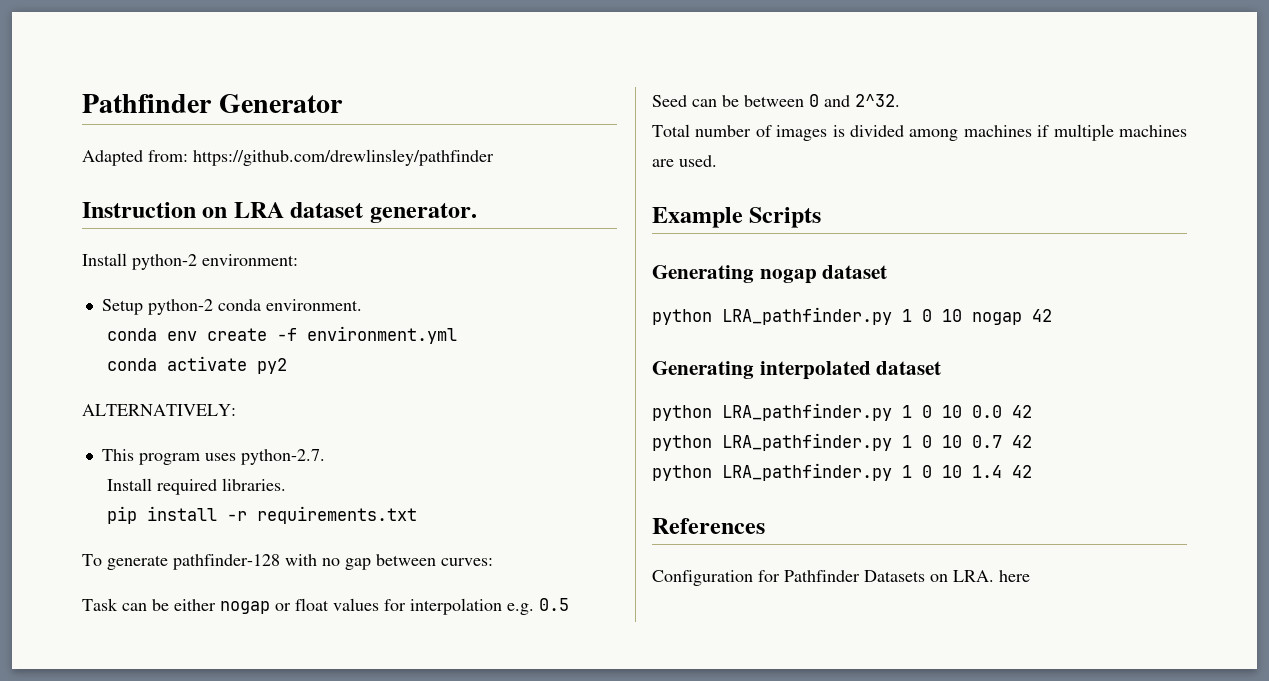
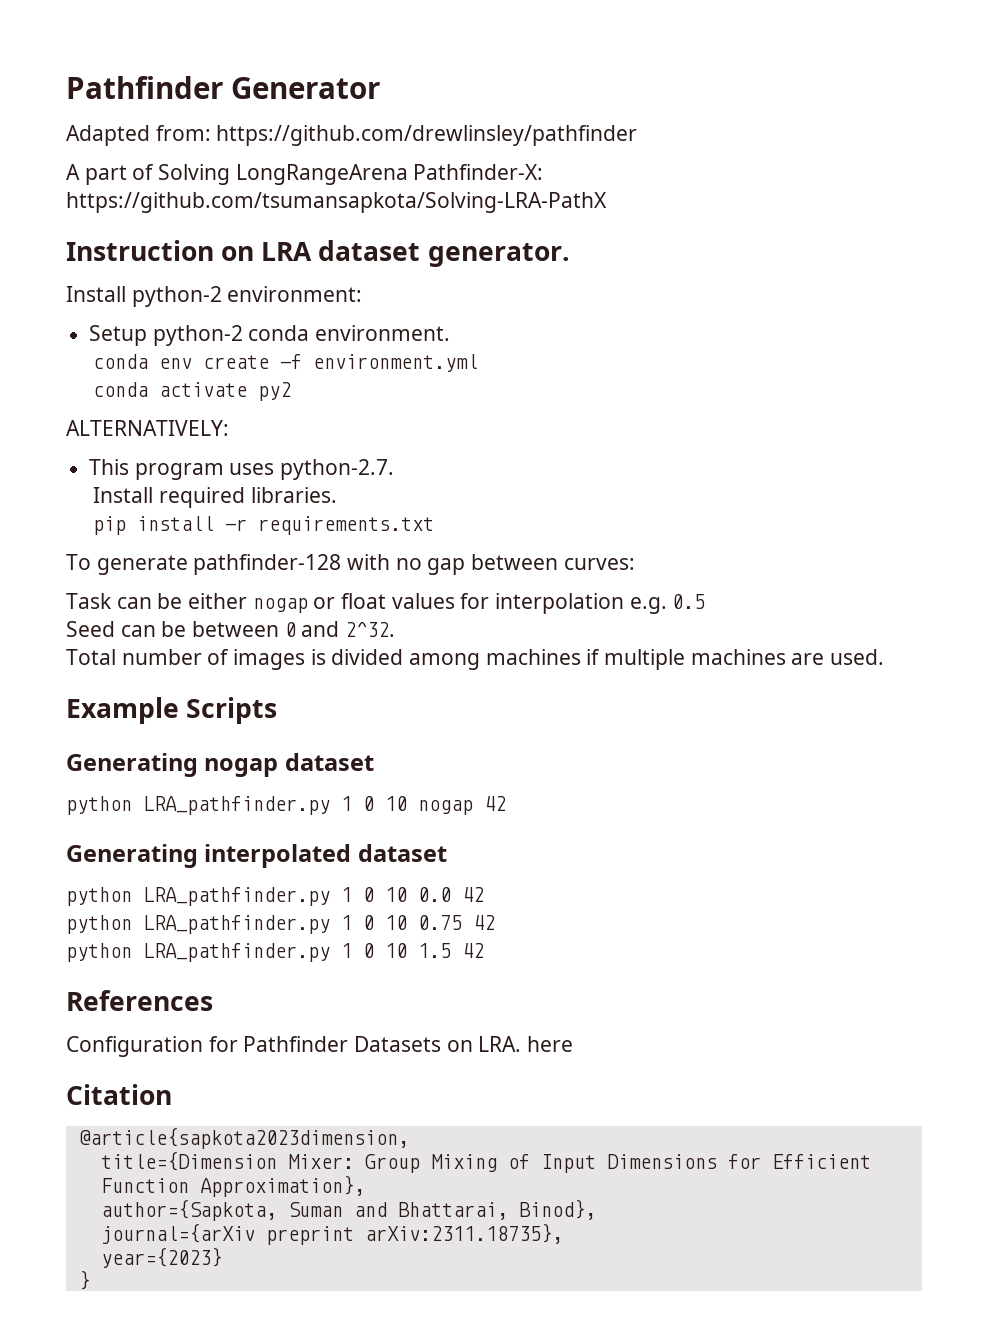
+ A part of Solving LongRangeArena Pathfinder-X: https://github.com/tsumansapkota/Solving-LRA-PathX
- python LRA_pathfinder.py 1 0 10 0.7 42
- python LRA_pathfinder.py 1 0 10 1.4 42
+ python LRA_pathfinder.py 1 0 10 0.75 42
+ python LRA_pathfinder.py 1 0 10 1.5 42
+ Citation
+ @article{sapkota2023dimension,
+ title={Dimension Mixer: Group Mixing of Input Dimensions for Efficient Function Approximation},
+ author={Sapkota, Suman and Bhattarai, Binod},
+ journal={arXiv preprint arXiv:2311.18735},
+ year={2023}
+ }

